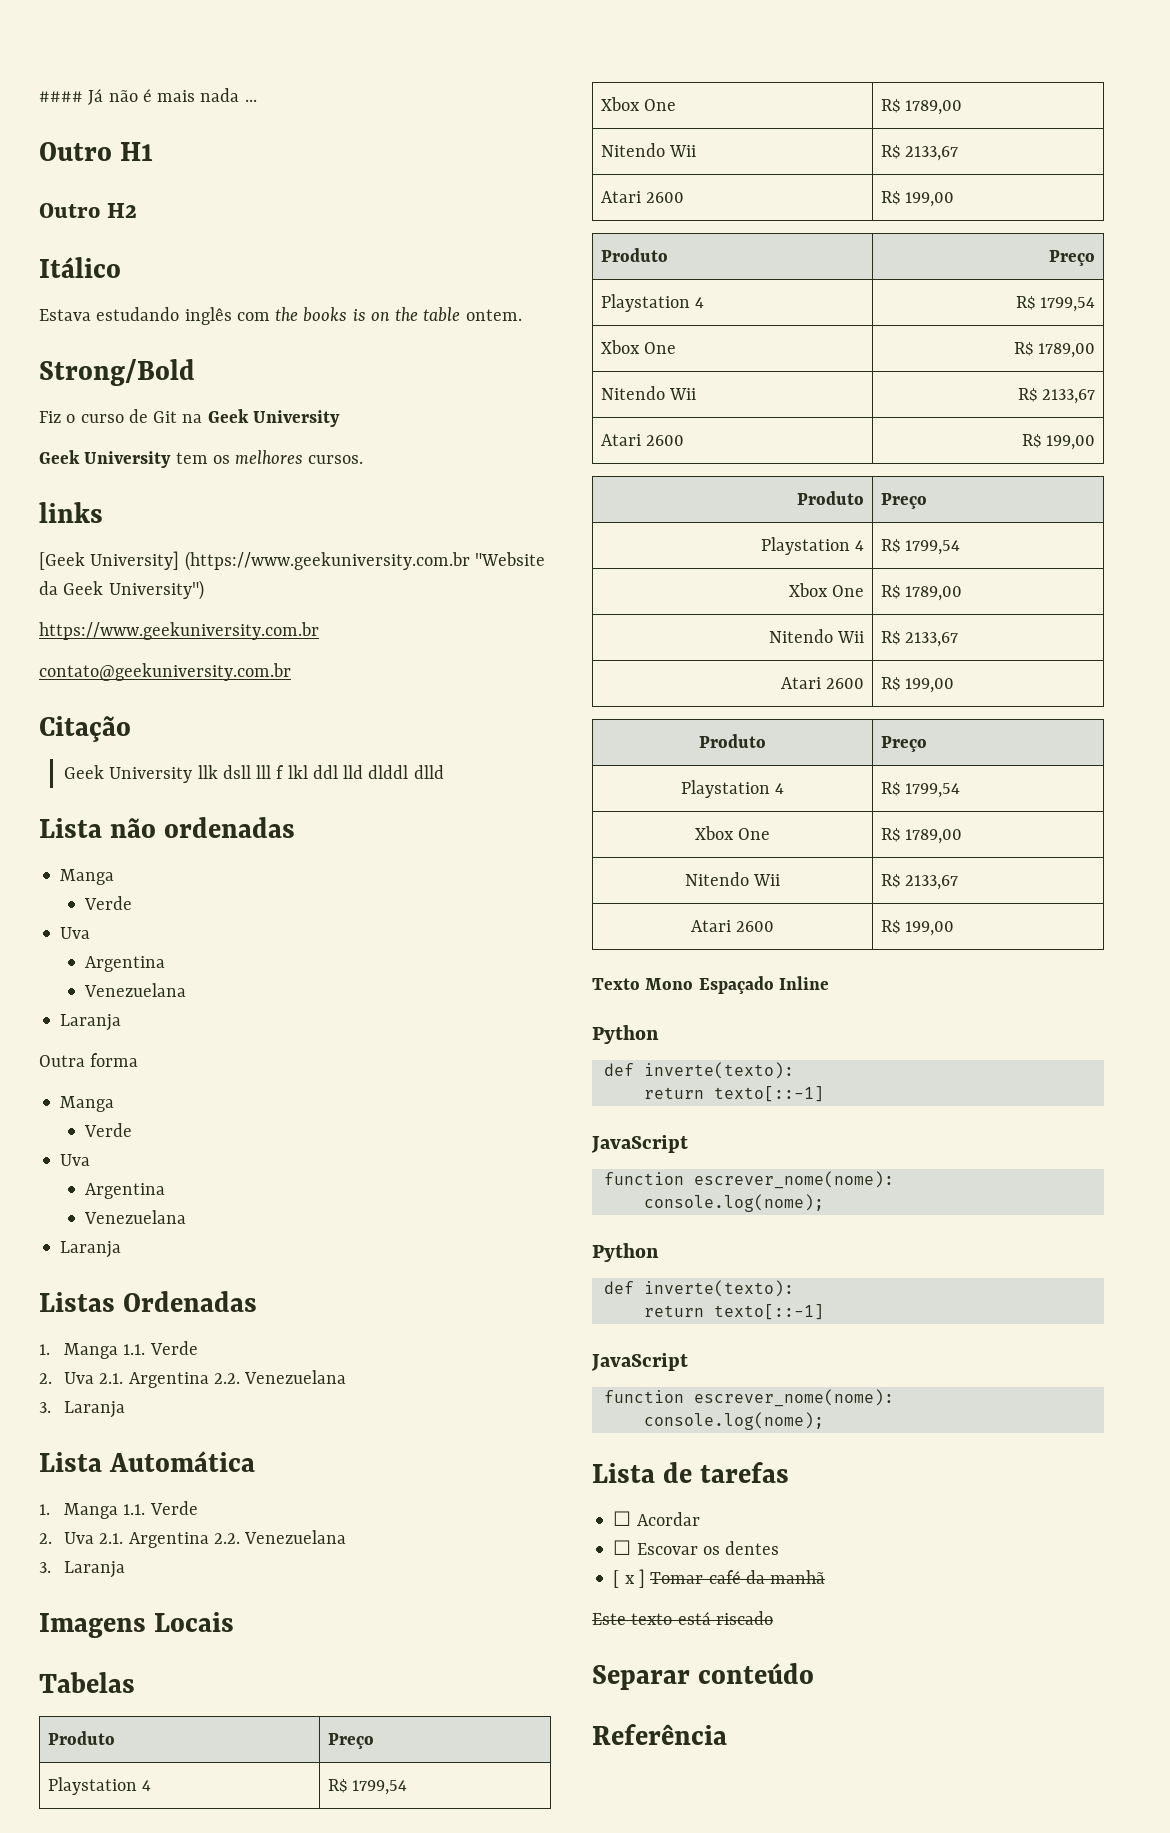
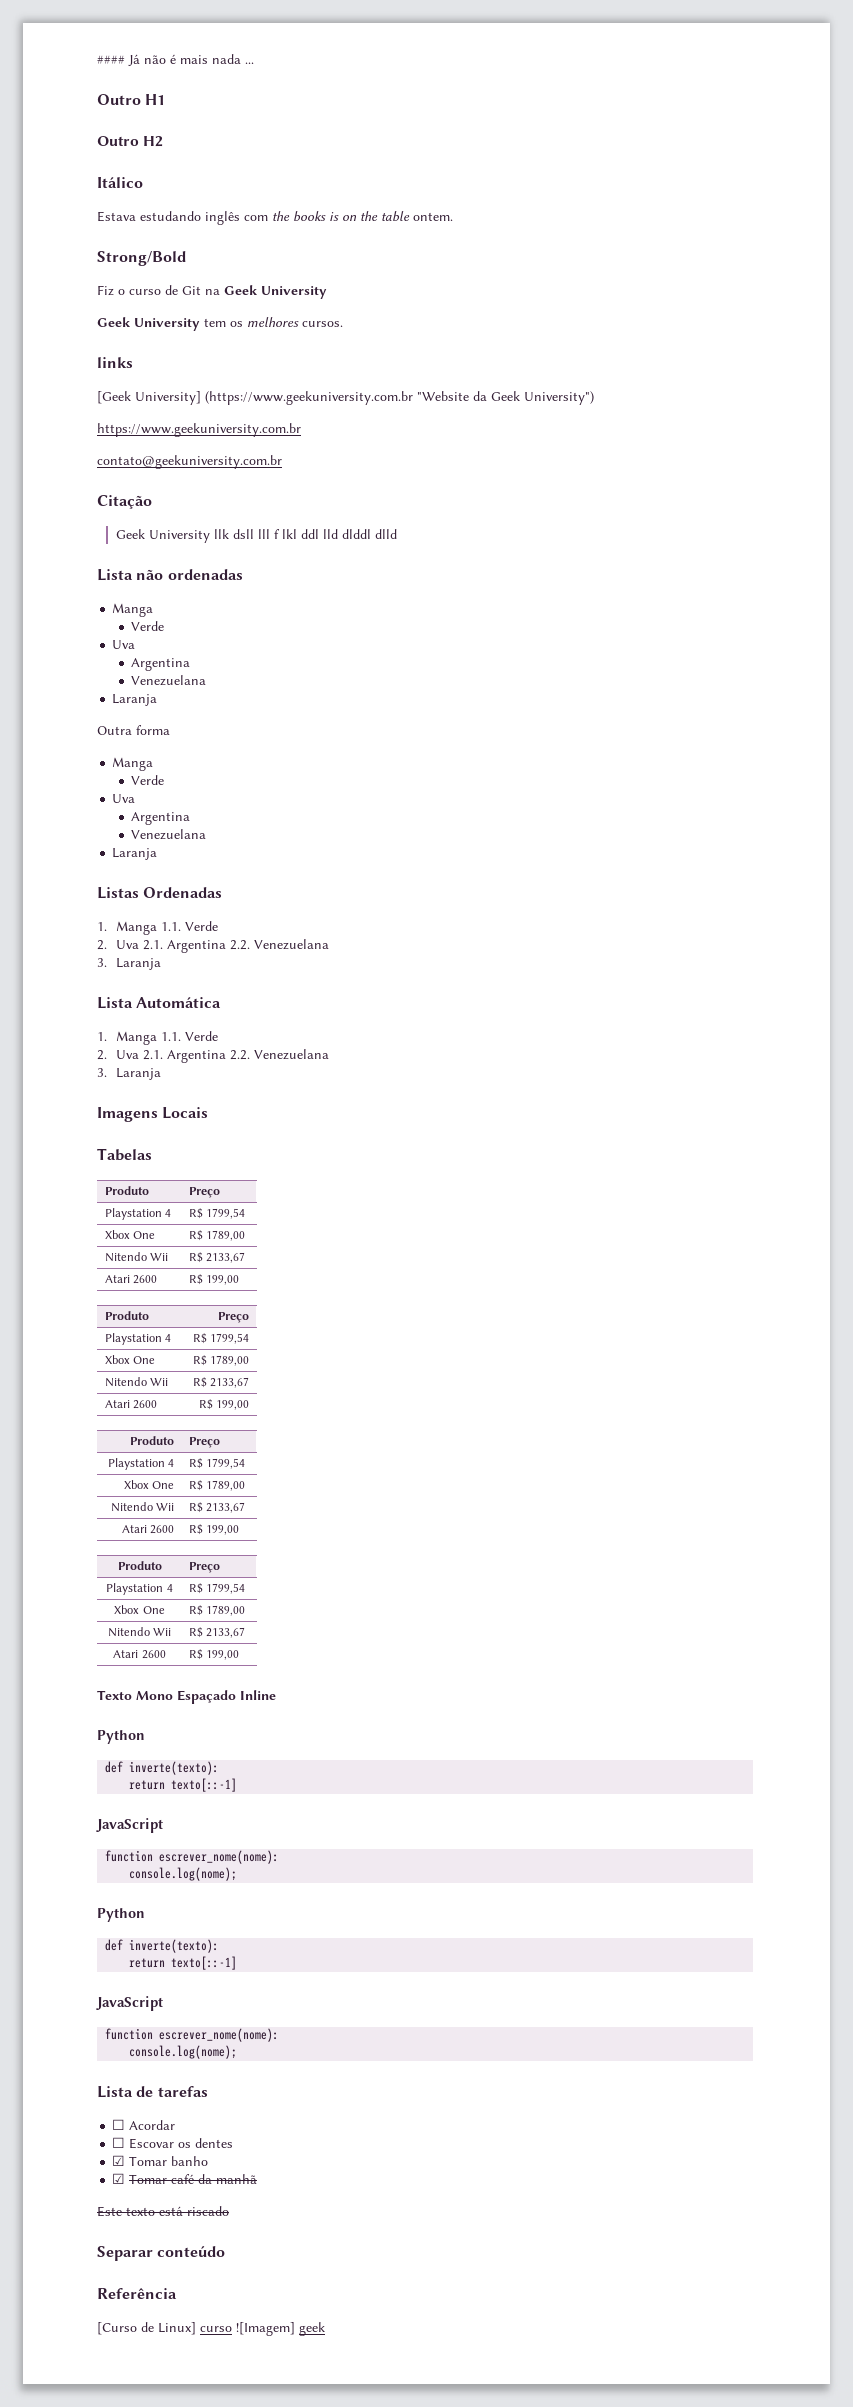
- [ x ] Tomar café da manhã
+ ☑ Tomar banho
+ ☑ Tomar café da manhã
+ [Curso de Linux] curso ![Imagem] geek

